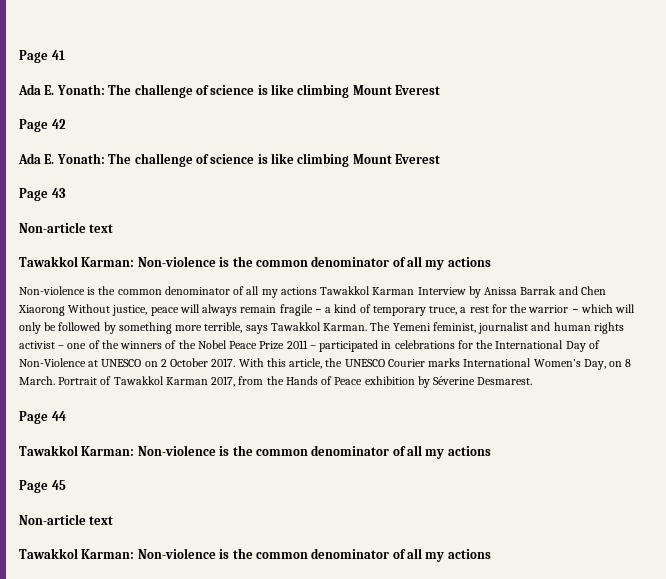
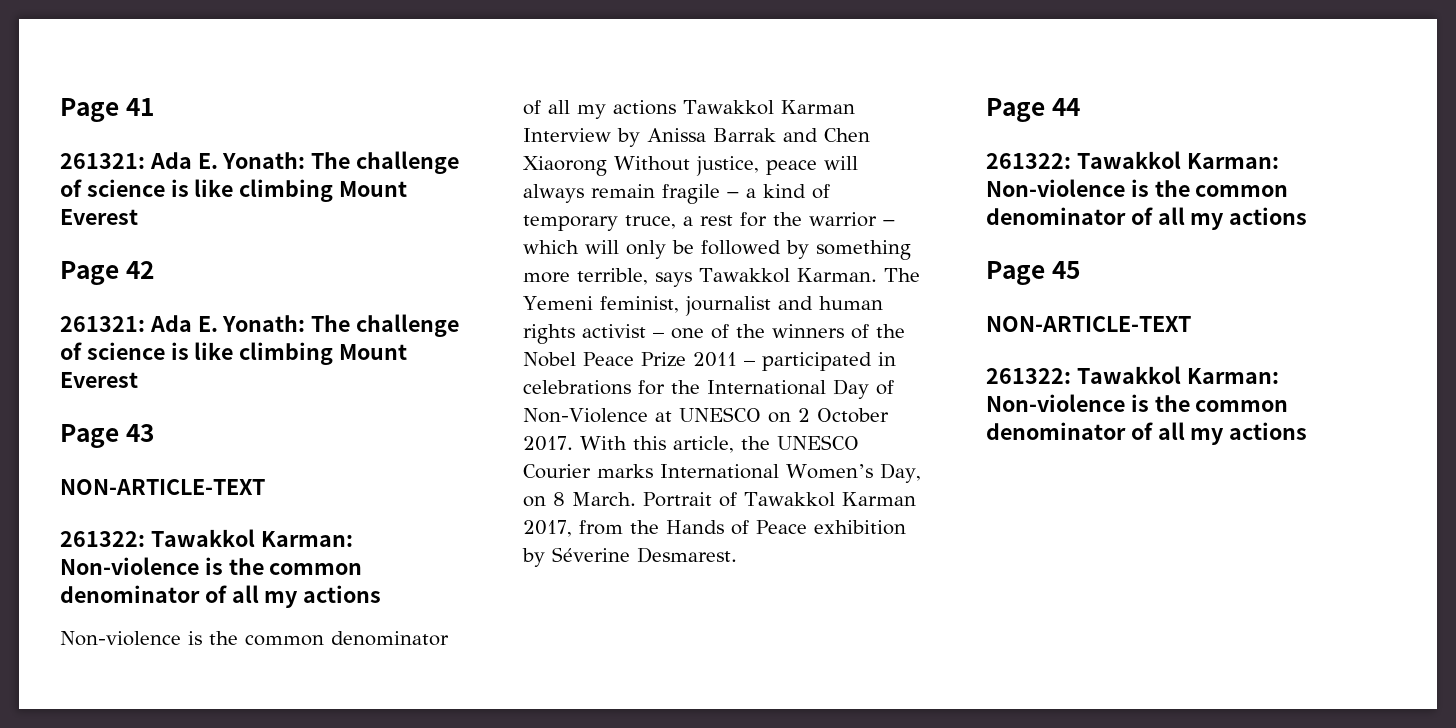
  Page 41
- Ada E. Yonath: The challenge of science is like climbing Mount Everest
+ 261321: Ada E. Yonath: The challenge of science is like climbing Mount Everest
  Page 42
- Ada E. Yonath: The challenge of science is like climbing Mount Everest
+ 261321: Ada E. Yonath: The challenge of science is like climbing Mount Everest
  Page 43
- Non-article text
- Tawakkol Karman: Non-violence is the common denominator of all my actions
+ NON-ARTICLE-TEXT
+ 261322: Tawakkol Karman: Non-violence is the common denominator of all my actions
  Page 44
- Tawakkol Karman: Non-violence is the common denominator of all my actions
+ 261322: Tawakkol Karman: Non-violence is the common denominator of all my actions
  Page 45
- Non-article text
- Tawakkol Karman: Non-violence is the common denominator of all my actions
+ NON-ARTICLE-TEXT
+ 261322: Tawakkol Karman: Non-violence is the common denominator of all my actions

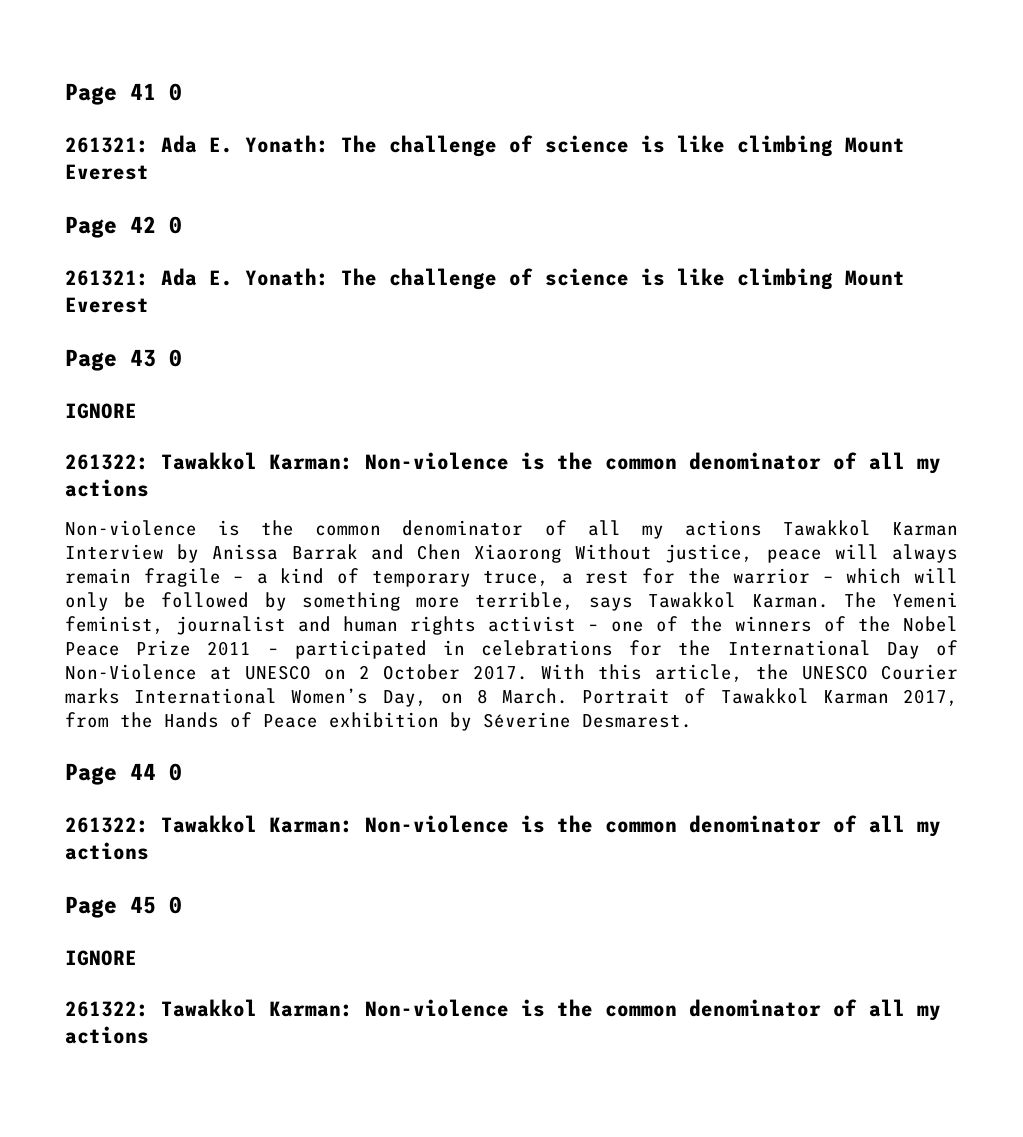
- Page 41
+ Page 41 0
- Page 42
+ Page 42 0
- Page 43
- NON-ARTICLE-TEXT
+ Page 43 0
+ IGNORE
- Page 44
+ Page 44 0
- Page 45
- NON-ARTICLE-TEXT
+ Page 45 0
+ IGNORE

